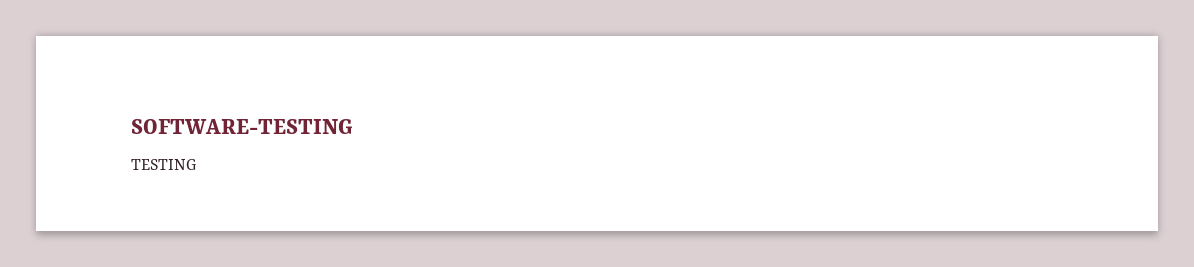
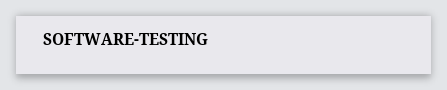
- TESTING

